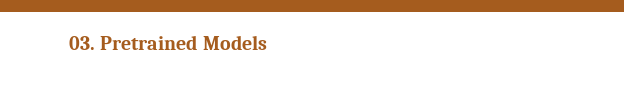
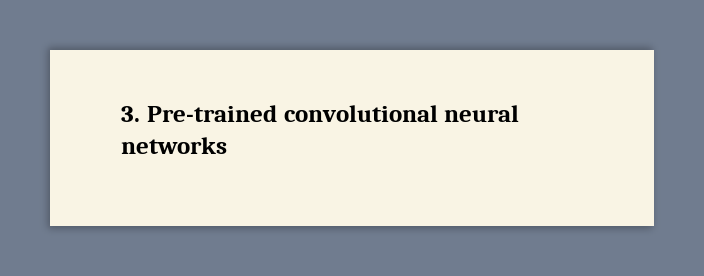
- 03. Pretrained Models
+ 3. Pre-trained convolutional neural networks

